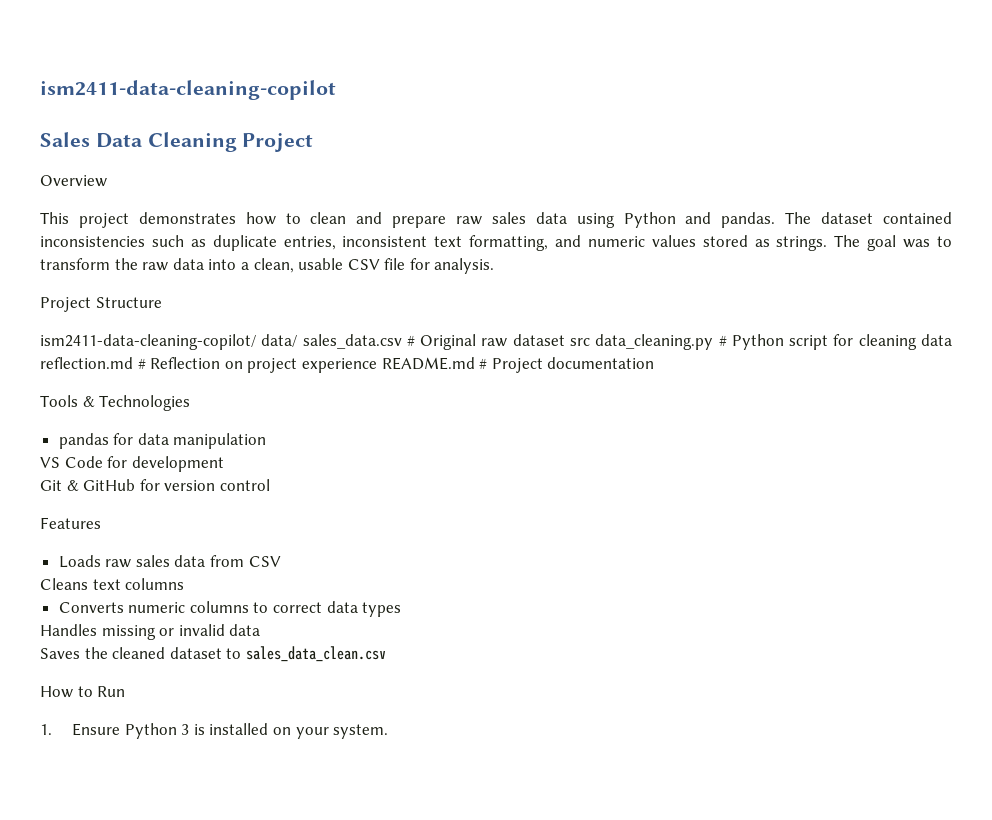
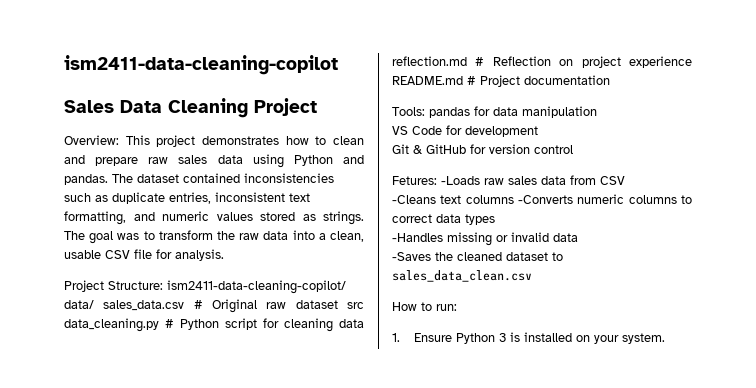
- Overview
- This project demonstrates how to clean and prepare raw sales data using Python and pandas.
+ Overview: This project demonstrates how to clean and prepare raw sales data using Python and pandas.
- Project Structure
- ism2411-data-cleaning-copilot/ data/ sales_data.csv # Original raw dataset src data_cleaning.py # Python script for cleaning data reflection.md # Reflection on project experience README.md # Project documentation
+ Project Structure: ism2411-data-cleaning-copilot/ data/ sales_data.csv # Original raw dataset src data_cleaning.py # Python script for cleaning data reflection.md # Reflection on project experience README.md # Project documentation
- Tools & Technologies
- pandas for data manipulation
+ Tools: pandas for data manipulation
- Features
- Loads raw sales data from CSV
+ Fetures: -Loads raw sales data from CSV
- Cleans text columns
- Converts numeric columns to correct data types
+ -Cleans text columns -Converts numeric columns to correct data types
- Handles missing or invalid data
+ -Handles missing or invalid data
- Saves the cleaned dataset to sales_data_clean.csv
+ -Saves the cleaned dataset to sales_data_clean.csv
- How to Run
+ How to run:

